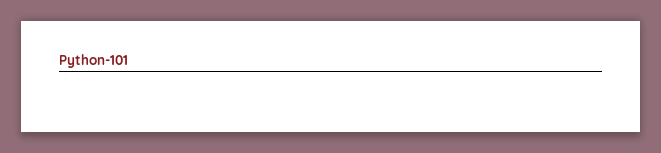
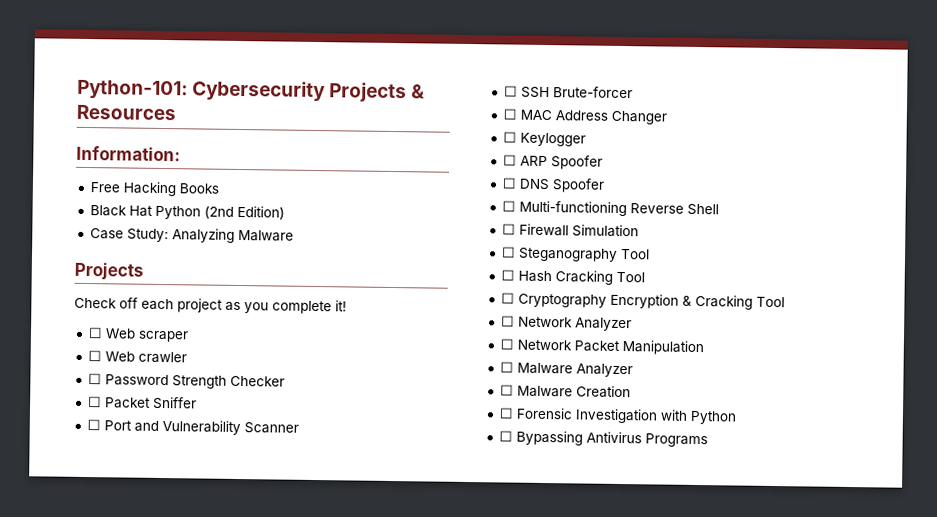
- Python-101
+ Python-101: Cybersecurity Projects & Resources
+ Information:
+ Free Hacking Books
+ Black Hat Python (2nd Edition)
+ Case Study: Analyzing Malware
+ Projects
+ Check off each project as you complete it!
+ ☐ Web scraper
+ ☐ Web crawler
+ ☐ Password Strength Checker
+ ☐ Packet Sniffer
+ ☐ Port and Vulnerability Scanner
+ ☐ SSH Brute-forcer
+ ☐ MAC Address Changer
+ ☐ Keylogger
+ ☐ ARP Spoofer
+ ☐ DNS Spoofer
+ ☐ Multi-functioning Reverse Shell
+ ☐ Firewall Simulation
+ ☐ Steganography Tool
+ ☐ Hash Cracking Tool
+ ☐ Cryptography Encryption & Cracking Tool
+ ☐ Network Analyzer
+ ☐ Network Packet Manipulation
+ ☐ Malware Analyzer
+ ☐ Malware Creation
+ ☐ Forensic Investigation with Python
+ ☐ Bypassing Antivirus Programs

